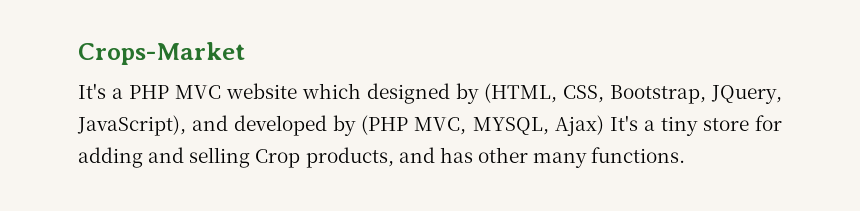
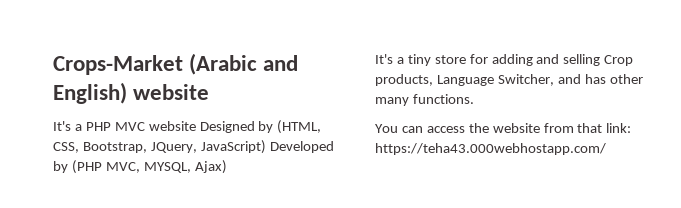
- Crops-Market
+ Crops-Market (Arabic and English) website
- It's a PHP MVC website which designed by (HTML, CSS, Bootstrap, JQuery, JavaScript), and developed by (PHP MVC, MYSQL, Ajax) It's a tiny store for adding and selling Crop products, and has other many functions.
+ It's a PHP MVC website Designed by (HTML, CSS, Bootstrap, JQuery, JavaScript) Developed by (PHP MVC, MYSQL, Ajax)
+ It's a tiny store for adding and selling Crop products, Language Switcher, and has other many functions.
+ You can access the website from that link: https://teha43.000webhostapp.com/

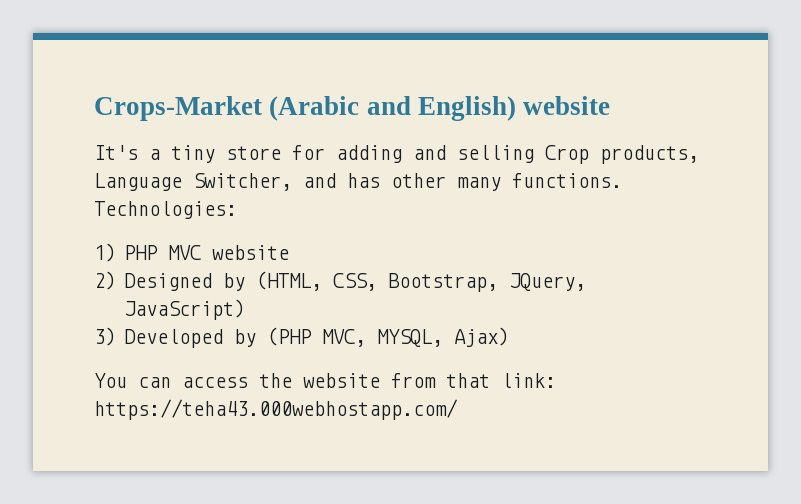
- It's a PHP MVC website Designed by (HTML, CSS, Bootstrap, JQuery, JavaScript) Developed by (PHP MVC, MYSQL, Ajax)
+ Technologies:
+ 1) PHP MVC website
+ 2) Designed by (HTML, CSS, Bootstrap, JQuery, JavaScript)
+ 3) Developed by (PHP MVC, MYSQL, Ajax)

